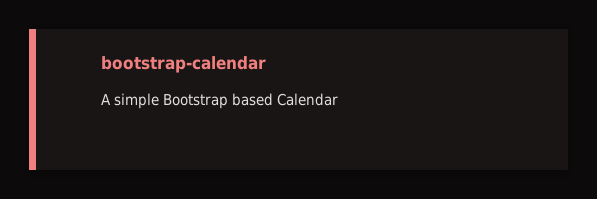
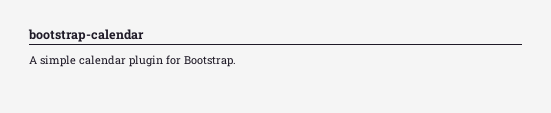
- A simple Bootstrap based Calendar
+ A simple calendar plugin for Bootstrap.

